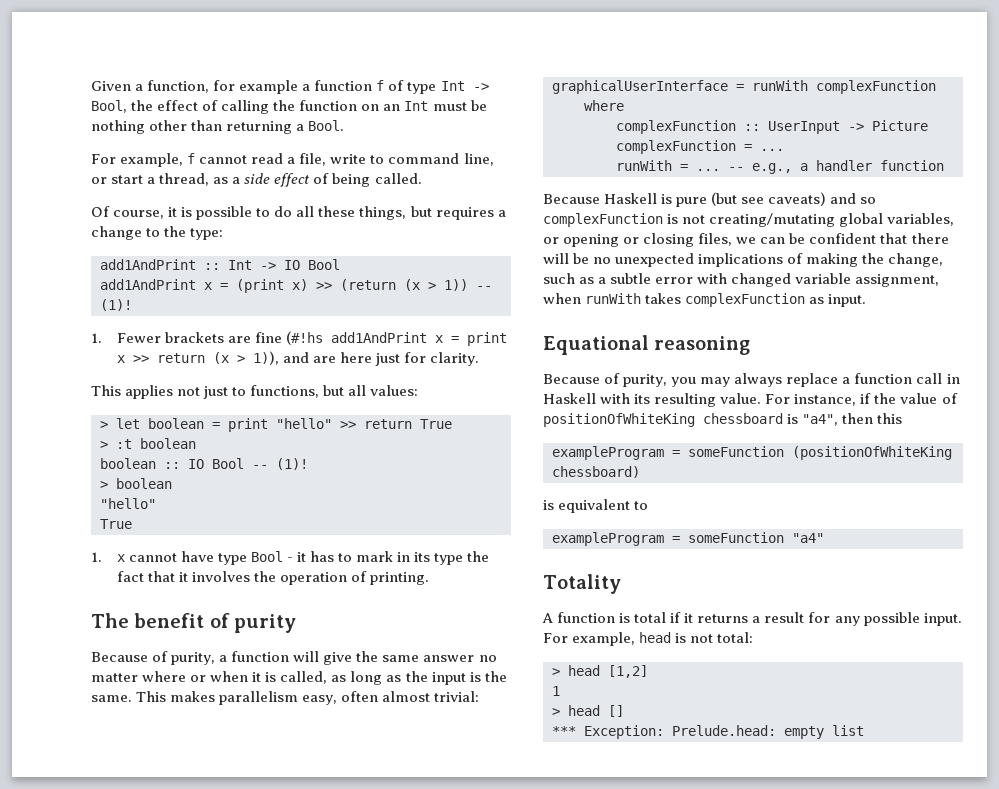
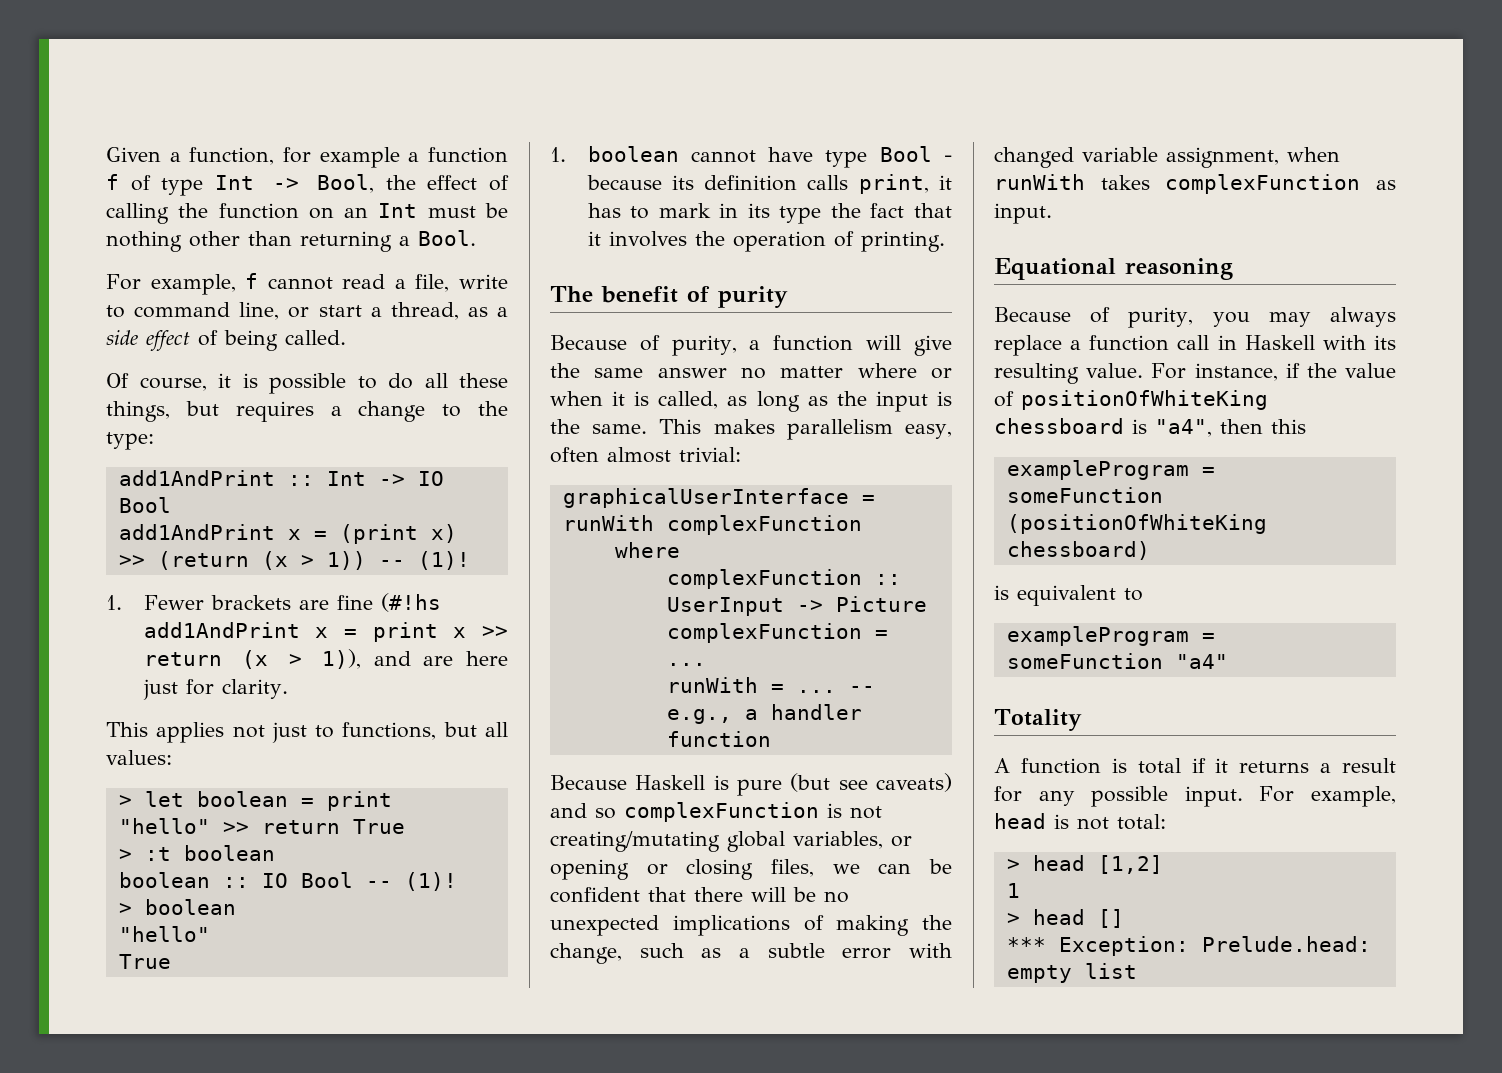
- 1. x cannot have type Bool - it has to mark in its type the fact that it involves the operation of printing.
+ 1. boolean cannot have type Bool - because its definition calls print, it has to mark in its type the fact that it involves the operation of printing.

